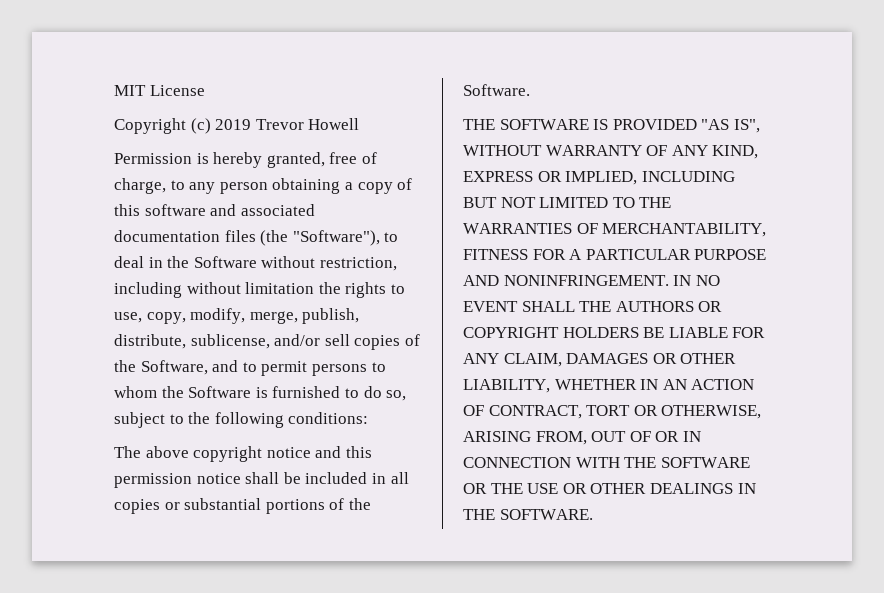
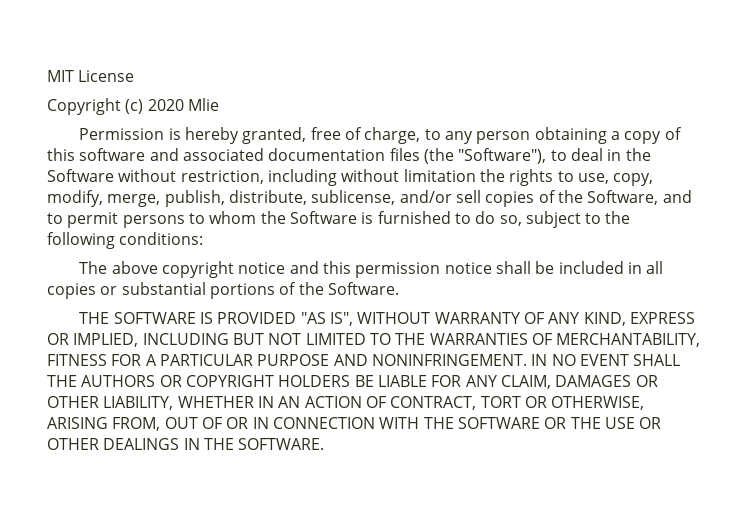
- Copyright (c) 2019 Trevor Howell
+ Copyright (c) 2020 Mlie

